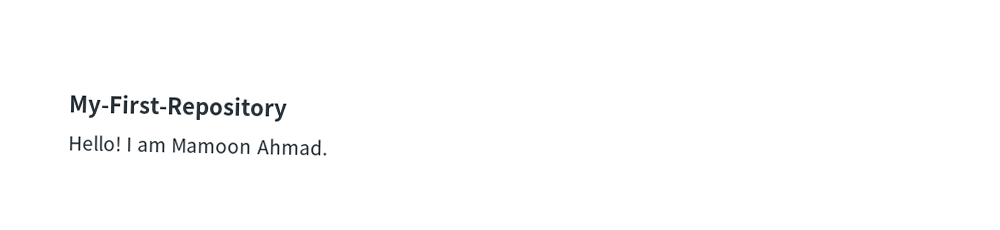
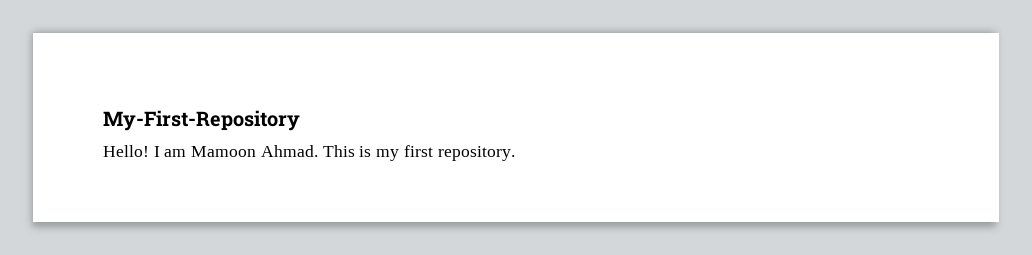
+ This is my first repository.

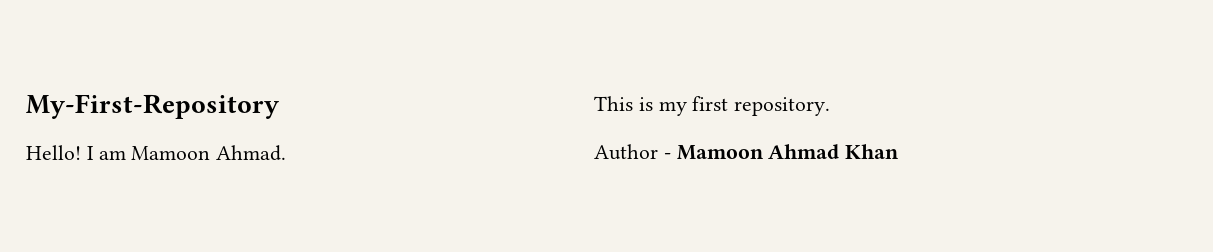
- I am Mamoon Ahmad. This is my first repository.
+ I am Mamoon Ahmad.
+ This is my first repository.
+ Author - Mamoon Ahmad Khan

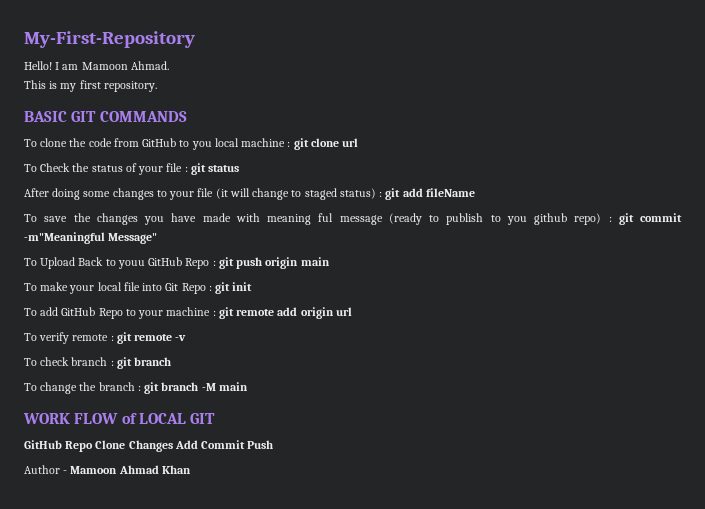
+ BASIC GIT COMMANDS
+ To clone the code from GitHub to you local machine : git clone url
+ To Check the status of your file : git status
+ After doing some changes to your file (it will change to staged status) : git add fileName
+ To save the changes you have made with meaning ful message (ready to publish to you github repo) : git commit -m"Meaningful Message"
+ To Upload Back to youu GitHub Repo : git push origin main
+ To make your local file into Git Repo : git init
+ To add GitHub Repo to your machine : git remote add origin url
+ To verify remote : git remote -v
+ To check branch : git branch
+ To change the branch : git branch -M main
+ WORK FLOW of LOCAL GIT
+ GitHub Repo Clone Changes Add Commit Push

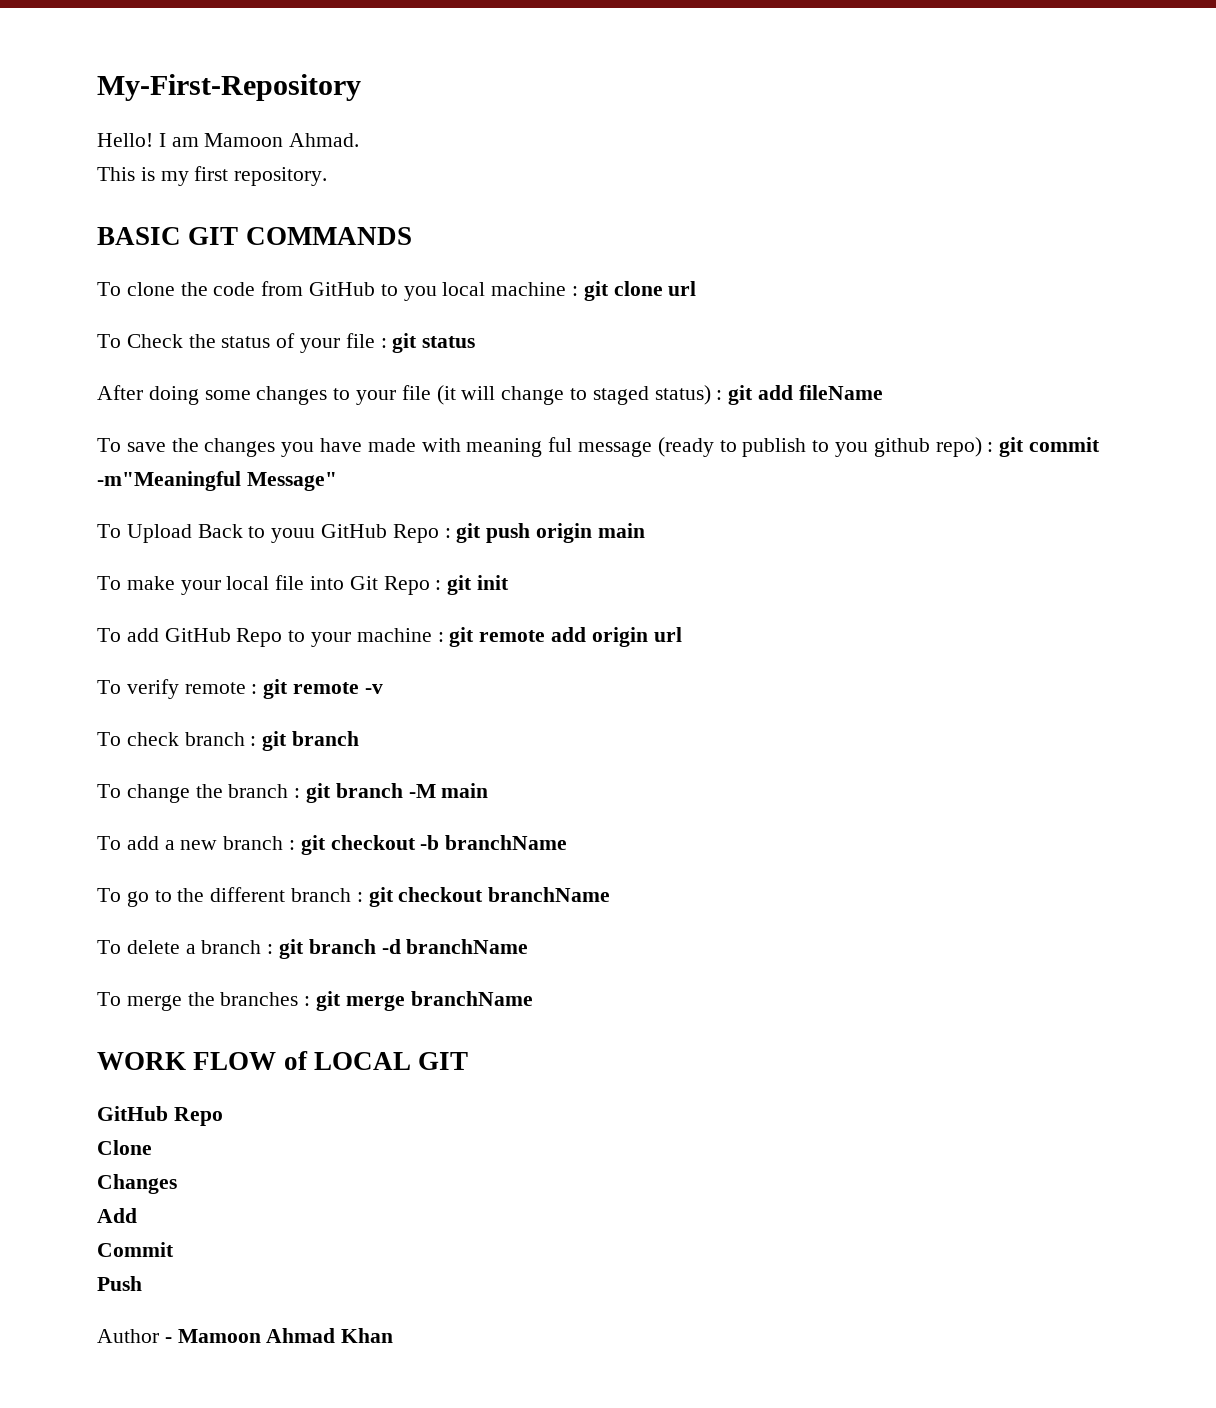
+ To add a new branch : git checkout -b branchName
+ To go to the different branch : git checkout branchName
+ To delete a branch : git branch -d branchName
+ To merge the branches : git merge branchName
  WORK FLOW of LOCAL GIT
- GitHub Repo Clone Changes Add Commit Push
+ GitHub Repo
+ Clone
+ Changes
+ Add
+ Commit
+ Push

